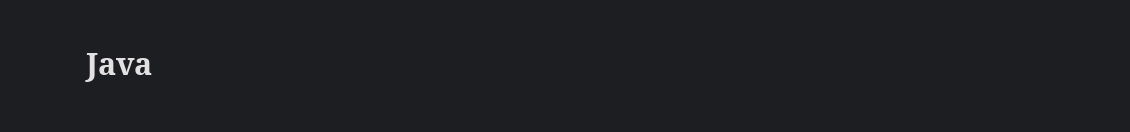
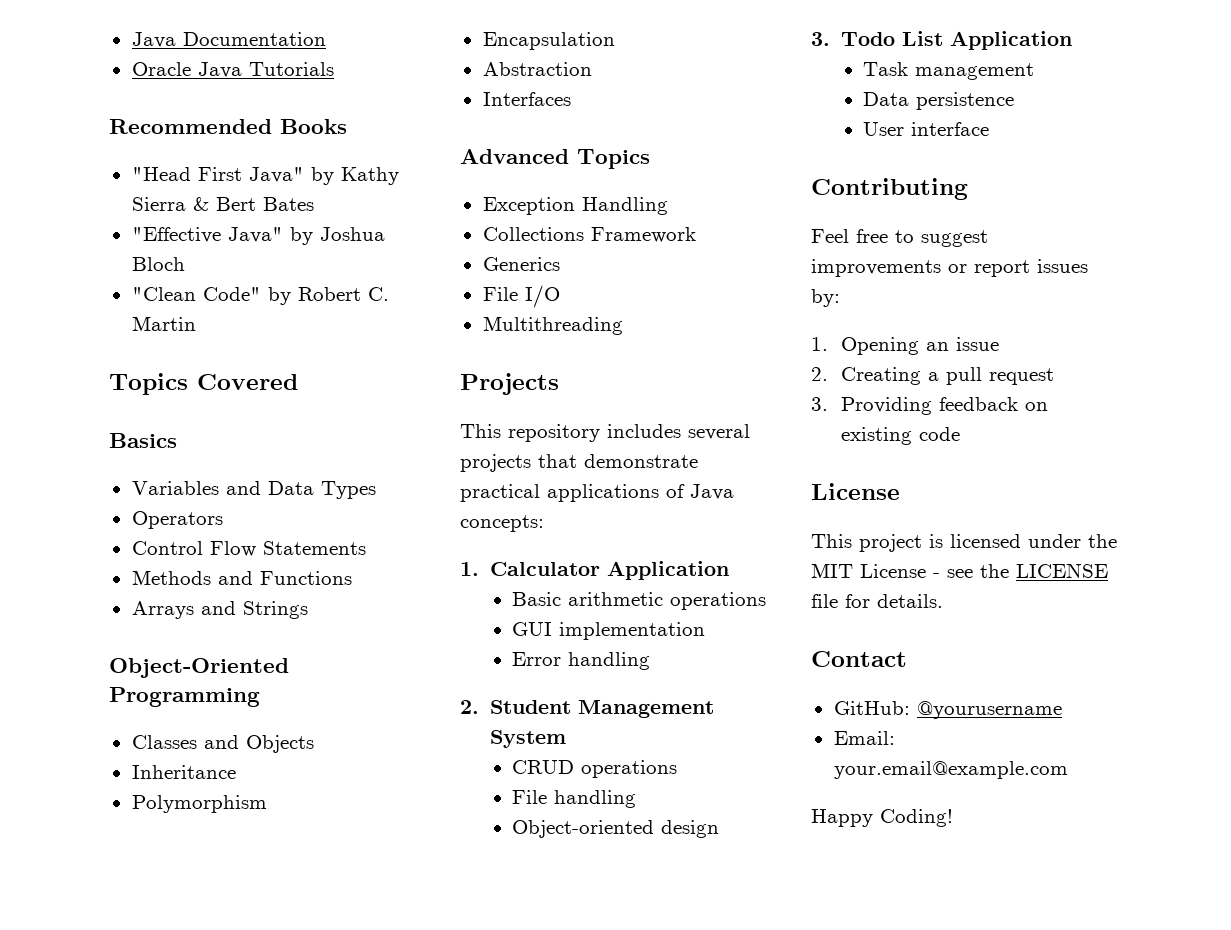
- Java
+ Java Documentation
+ Oracle Java Tutorials
+ Recommended Books
+ "Head First Java" by Kathy Sierra & Bert Bates
+ "Effective Java" by Joshua Bloch
+ "Clean Code" by Robert C. Martin
+ Topics Covered
+ Basics
+ Variables and Data Types
+ Operators
+ Control Flow Statements
+ Methods and Functions
+ Arrays and Strings
+ Object-Oriented Programming
+ Classes and Objects
+ Inheritance
+ Polymorphism
+ Encapsulation
+ Abstraction
+ Interfaces
+ Advanced Topics
+ Exception Handling
+ Collections Framework
+ Generics
+ File I/O
+ Multithreading
+ Projects
+ This repository includes several projects that demonstrate practical applications of Java concepts:
+ 1. Calculator Application
+ Basic arithmetic operations
+ GUI implementation
+ Error handling
+ 2. Student Management System
+ CRUD operations
+ File handling
+ Object-oriented design
+ 3. Todo List Application
+ Task management
+ Data persistence
+ User interface
+ Contributing
+ Feel free to suggest improvements or report issues by:
+ 1. Opening an issue
+ 2. Creating a pull request
+ 3. Providing feedback on existing code
+ License
+ This project is licensed under the MIT License - see the LICENSE file for details.
+ Contact
+ GitHub: @yourusername
+ Email: your.email@example.com
+ Happy Coding!

